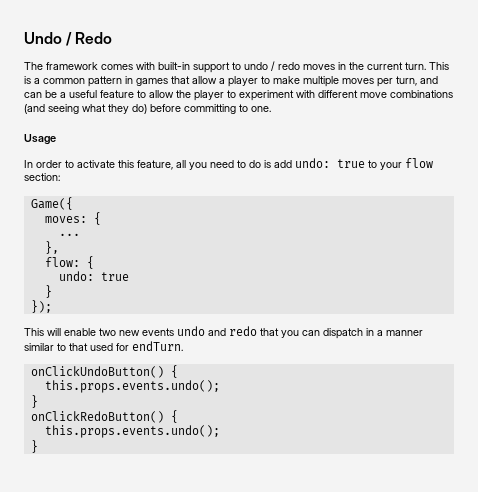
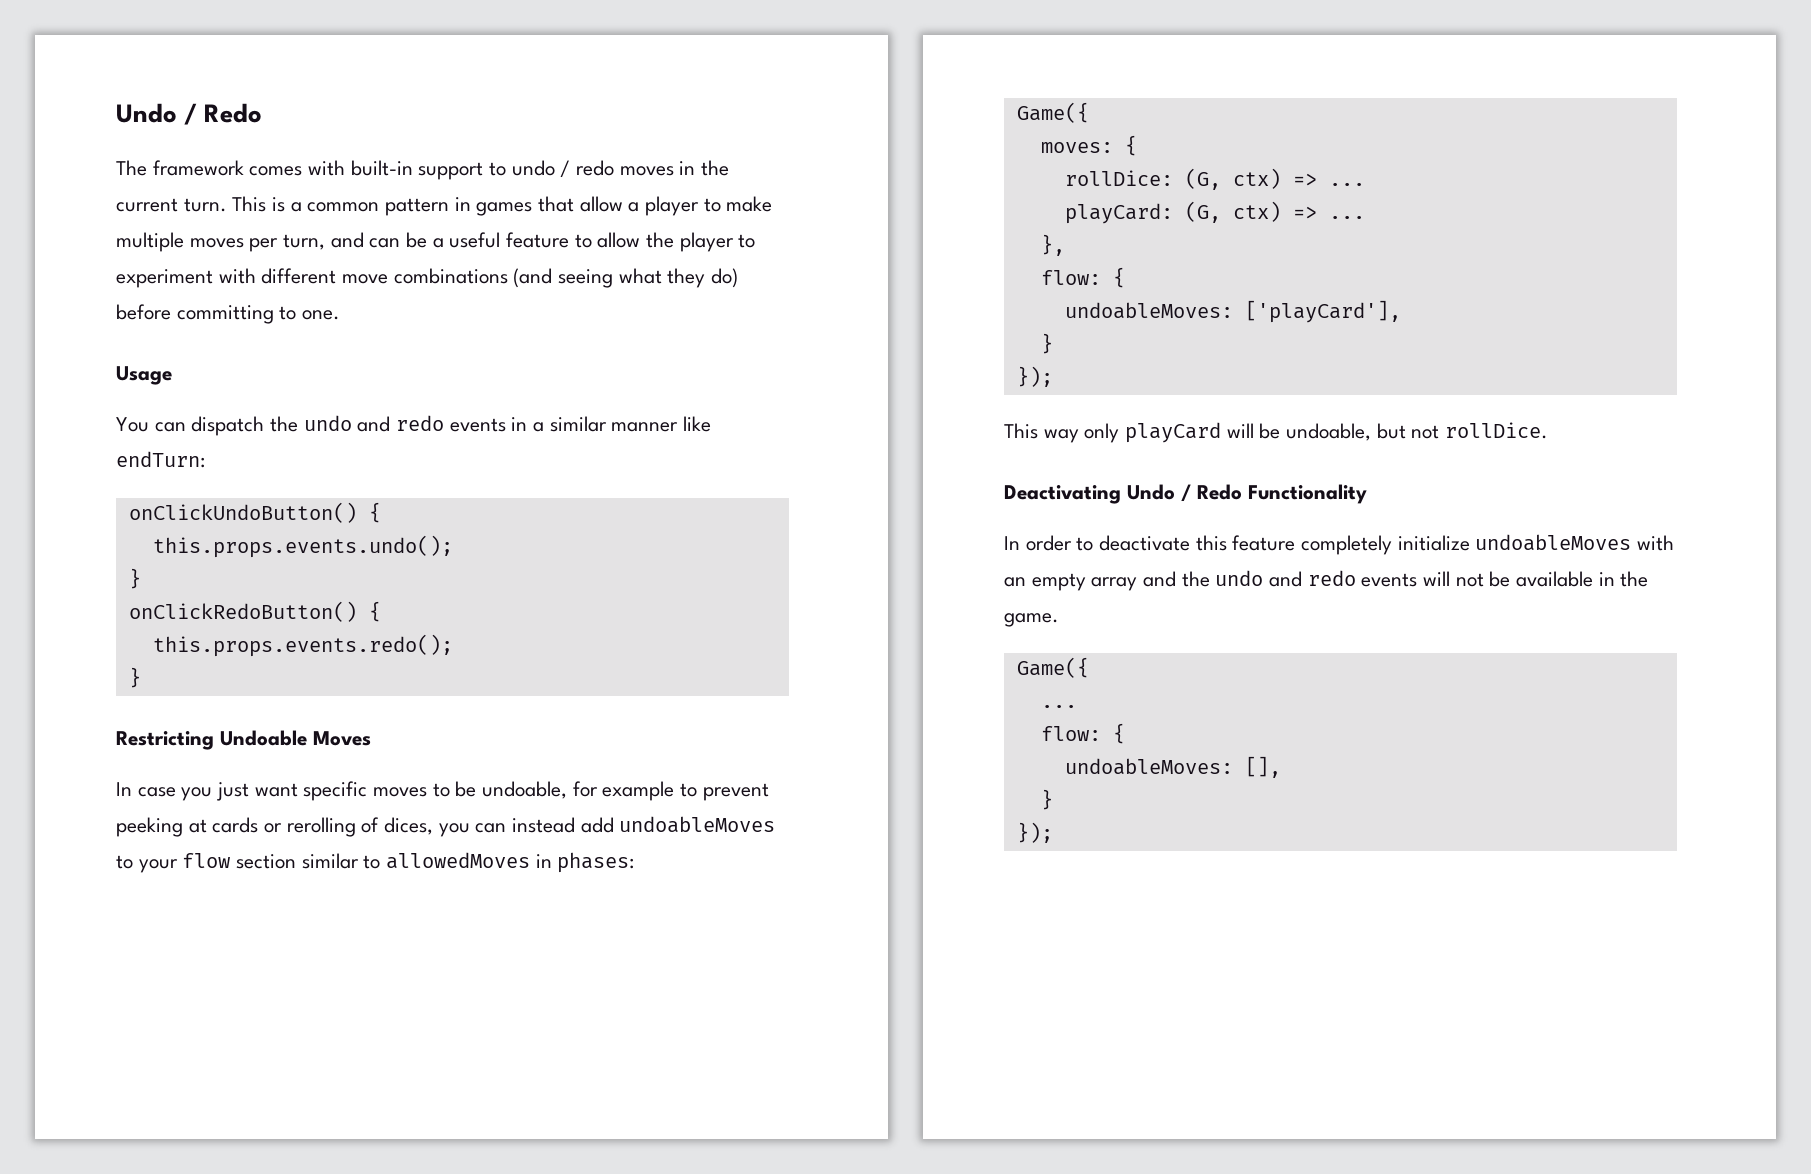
- In order to activate this feature, all you need to do is add undo: true to your flow section:
- Game({
- moves: {
- ...
- },
- flow: {
- undo: true
- }
- });
- This will enable two new events undo and redo that you can dispatch in a manner similar to that used for endTurn.
+ You can dispatch the undo and redo events in a similar manner like endTurn:
  onClickRedoButton() {
- this.props.events.undo();
+ this.props.events.redo();
  }
+ Restricting Undoable Moves
+ In case you just want specific moves to be undoable, for example to prevent peeking at cards or rerolling of dices, you can instead add undoableMoves to your flow section similar to allowedMoves in phases:
+ Game({
+ moves: {
+ rollDice: (G, ctx) => ...
+ playCard: (G, ctx) => ...
+ },
+ flow: {
+ undoableMoves: ['playCard'],
+ }
+ });
+ This way only playCard will be undoable, but not rollDice.
+ Deactivating Undo / Redo Functionality
+ In order to deactivate this feature completely initialize undoableMoves with an empty array and the undo and redo events will not be available in the game.
+ Game({
+ ...
+ flow: {
+ undoableMoves: [],
+ }
+ });

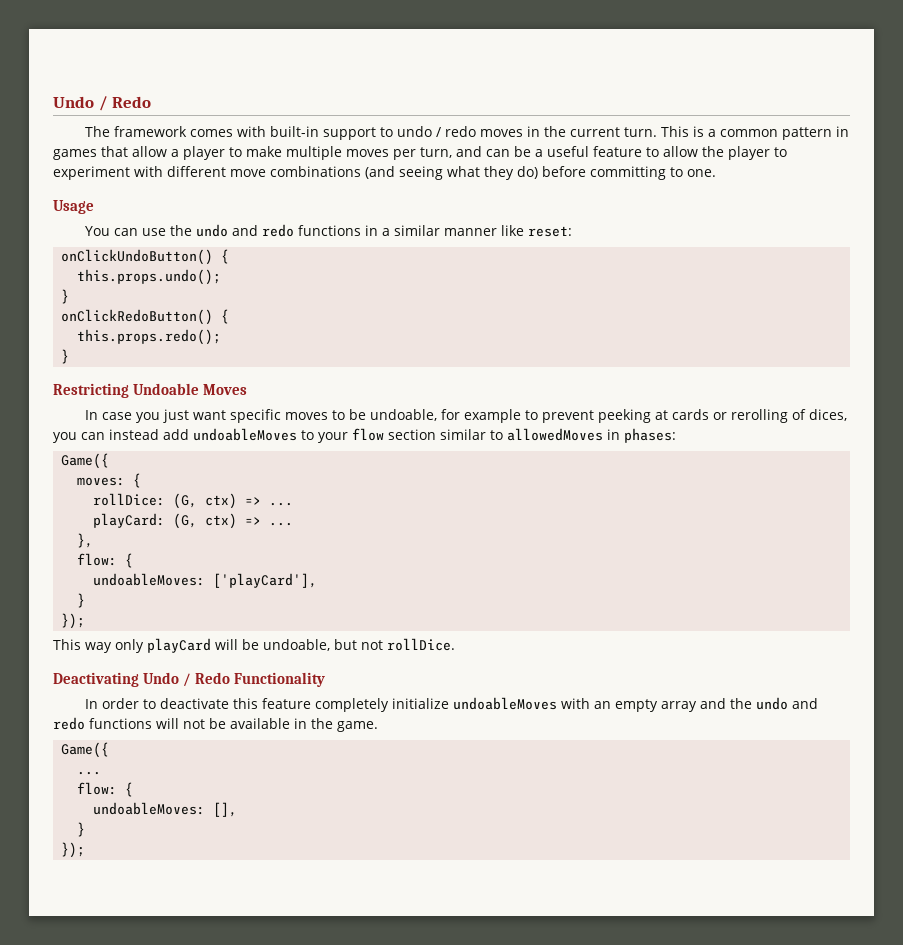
- You can dispatch the undo and redo events in a similar manner like endTurn:
+ You can use the undo and redo functions in a similar manner like reset:
- this.props.events.undo();
+ this.props.undo();
- this.props.events.redo();
+ this.props.redo();
- In order to deactivate this feature completely initialize undoableMoves with an empty array and the undo and redo events will not be available in the game.
+ In order to deactivate this feature completely initialize undoableMoves with an empty array and the undo and redo functions will not be available in the game.

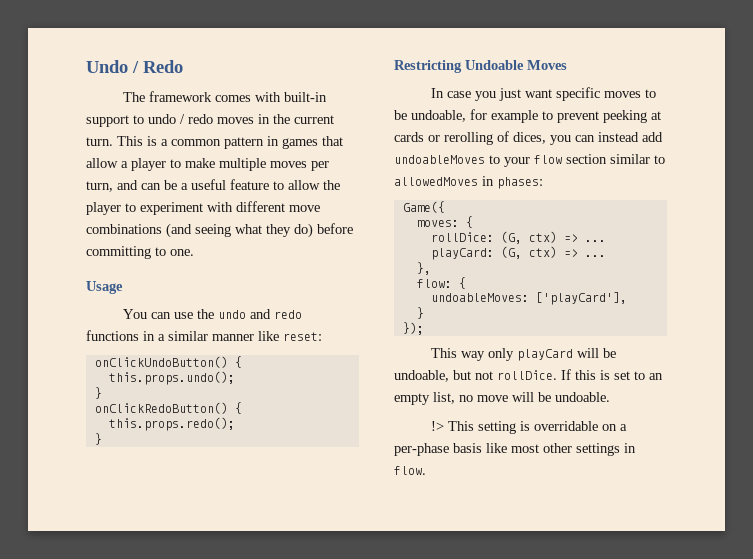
- This way only playCard will be undoable, but not rollDice.
- Deactivating Undo / Redo Functionality
- In order to deactivate this feature completely initialize undoableMoves with an empty array and the undo and redo functions will not be available in the game.
- Game({
- ...
- flow: {
- undoableMoves: [],
- }
- });
+ This way only playCard will be undoable, but not rollDice. If this is set to an empty list, no move will be undoable.
+ !> This setting is overridable on a per-phase basis like most other settings in flow.

